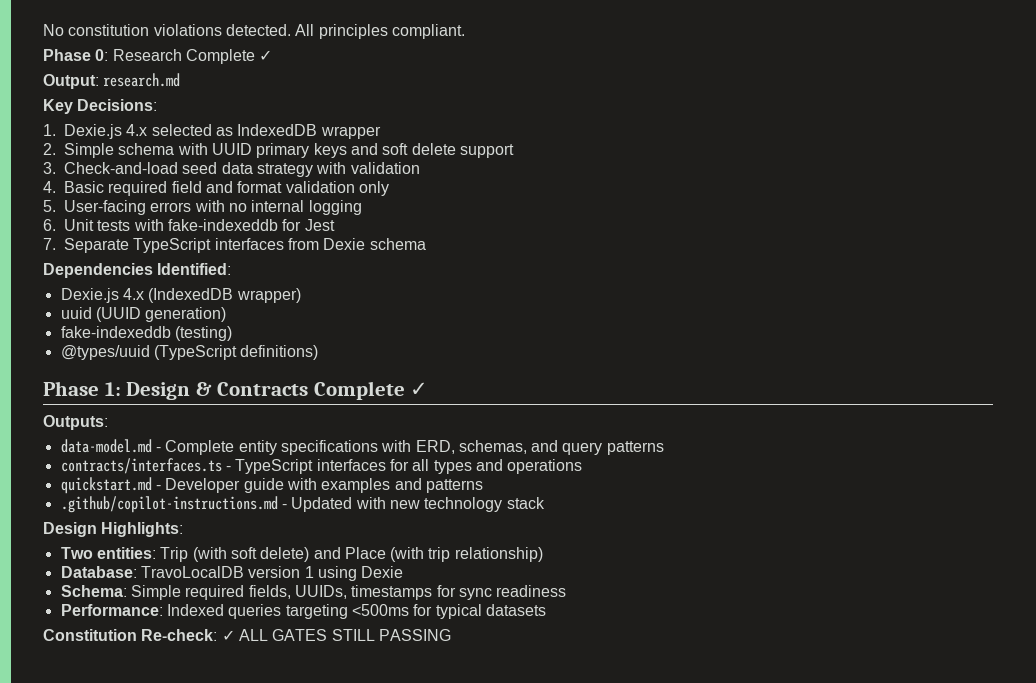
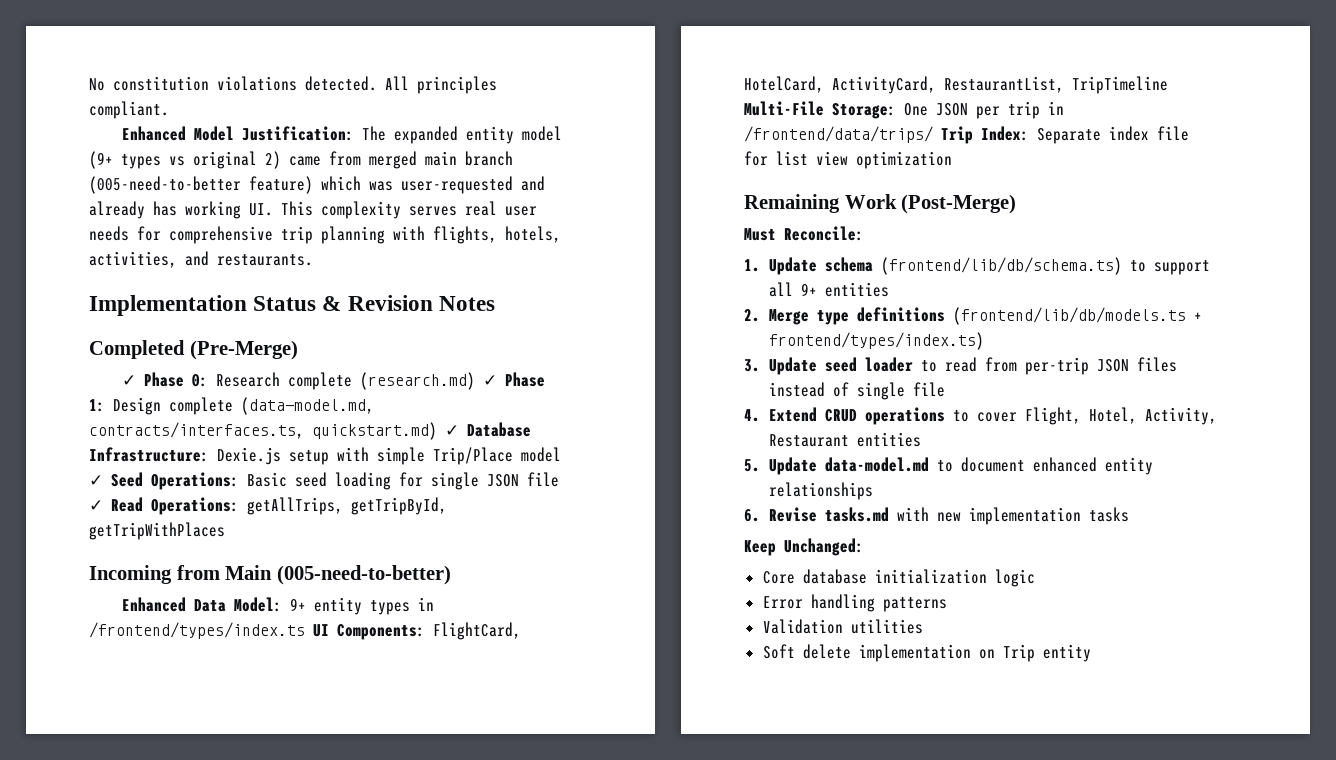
- Phase 0: Research Complete ✓
- Output: research.md
- Key Decisions:
- 1. Dexie.js 4.x selected as IndexedDB wrapper
- 2. Simple schema with UUID primary keys and soft delete support
- 3. Check-and-load seed data strategy with validation
- 4. Basic required field and format validation only
- 5. User-facing errors with no internal logging
- 6. Unit tests with fake-indexeddb for Jest
- 7. Separate TypeScript interfaces from Dexie schema
- Dependencies Identified:
- Dexie.js 4.x (IndexedDB wrapper)
- uuid (UUID generation)
- fake-indexeddb (testing)
- @types/uuid (TypeScript definitions)
- Phase 1: Design & Contracts Complete ✓
- Outputs:
- data-model.md - Complete entity specifications with ERD, schemas, and query patterns
- contracts/interfaces.ts - TypeScript interfaces for all types and operations
- quickstart.md - Developer guide with examples and patterns
- .github/copilot-instructions.md - Updated with new technology stack
- Design Highlights:
- Two entities: Trip (with soft delete) and Place (with trip relationship)
- Database: TravoLocalDB version 1 using Dexie
- Schema: Simple required fields, UUIDs, timestamps for sync readiness
- Performance: Indexed queries targeting <500ms for typical datasets
- Constitution Re-check: ✓ ALL GATES STILL PASSING
+ Enhanced Model Justification: The expanded entity model (9+ types vs original 2) came from merged main branch (005-need-to-better feature) which was user-requested and already has working UI. This complexity serves real user needs for comprehensive trip planning with flights, hotels, activities, and restaurants.
+ Implementation Status & Revision Notes
+ Completed (Pre-Merge)
+ ✓ Phase 0: Research complete (research.md) ✓ Phase 1: Design complete (data-model.md, contracts/interfaces.ts, quickstart.md) ✓ Database Infrastructure: Dexie.js setup with simple Trip/Place model ✓ Seed Operations: Basic seed loading for single JSON file ✓ Read Operations: getAllTrips, getTripById, getTripWithPlaces
+ Incoming from Main (005-need-to-better)
+ Enhanced Data Model: 9+ entity types in /frontend/types/index.ts UI Components: FlightCard, HotelCard, ActivityCard, RestaurantList, TripTimeline Multi-File Storage: One JSON per trip in /frontend/data/trips/ Trip Index: Separate index file for list view optimization
+ Remaining Work (Post-Merge)
+ Must Reconcile:
+ 1. Update schema (frontend/lib/db/schema.ts) to support all 9+ entities
+ 2. Merge type definitions (frontend/lib/db/models.ts + frontend/types/index.ts)
+ 3. Update seed loader to read from per-trip JSON files instead of single file
+ 4. Extend CRUD operations to cover Flight, Hotel, Activity, Restaurant entities
+ 5. Update data-model.md to document enhanced entity relationships
+ 6. Revise tasks.md with new implementation tasks
+ Keep Unchanged:
+ Core database initialization logic
+ Error handling patterns
+ Validation utilities
+ Soft delete implementation on Trip entity

